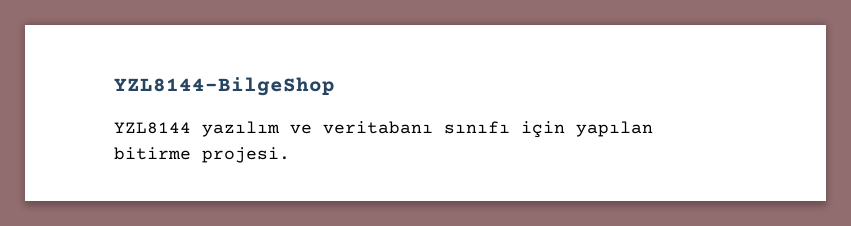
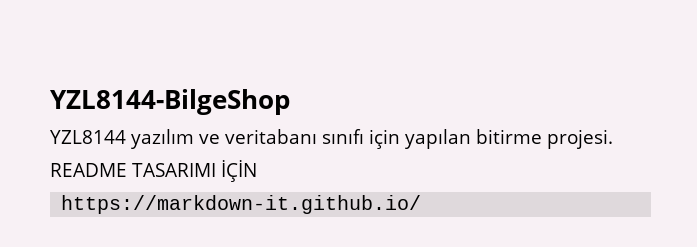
+ README TASARIMI İÇİN
+ https://markdown-it.github.io/

